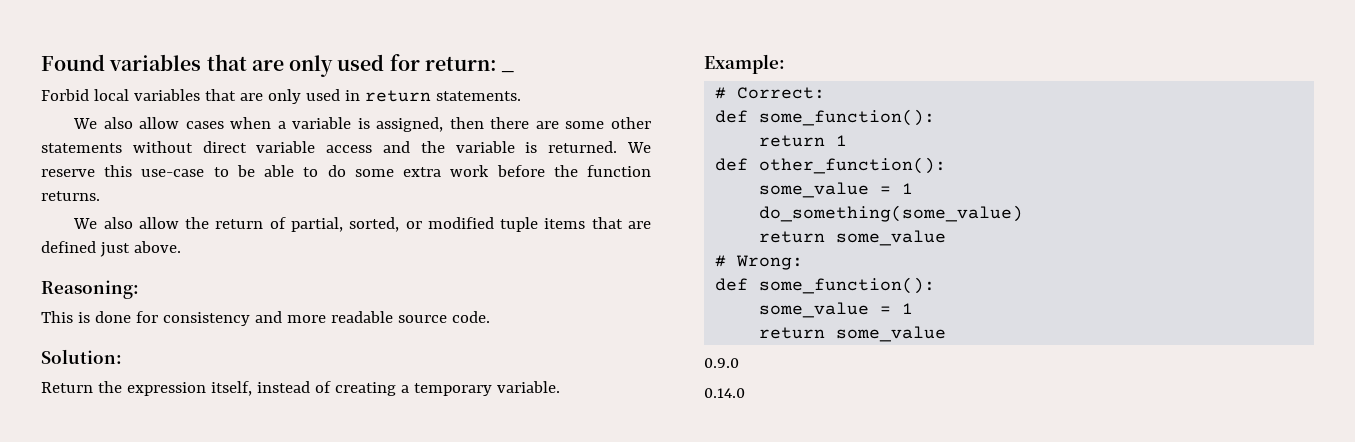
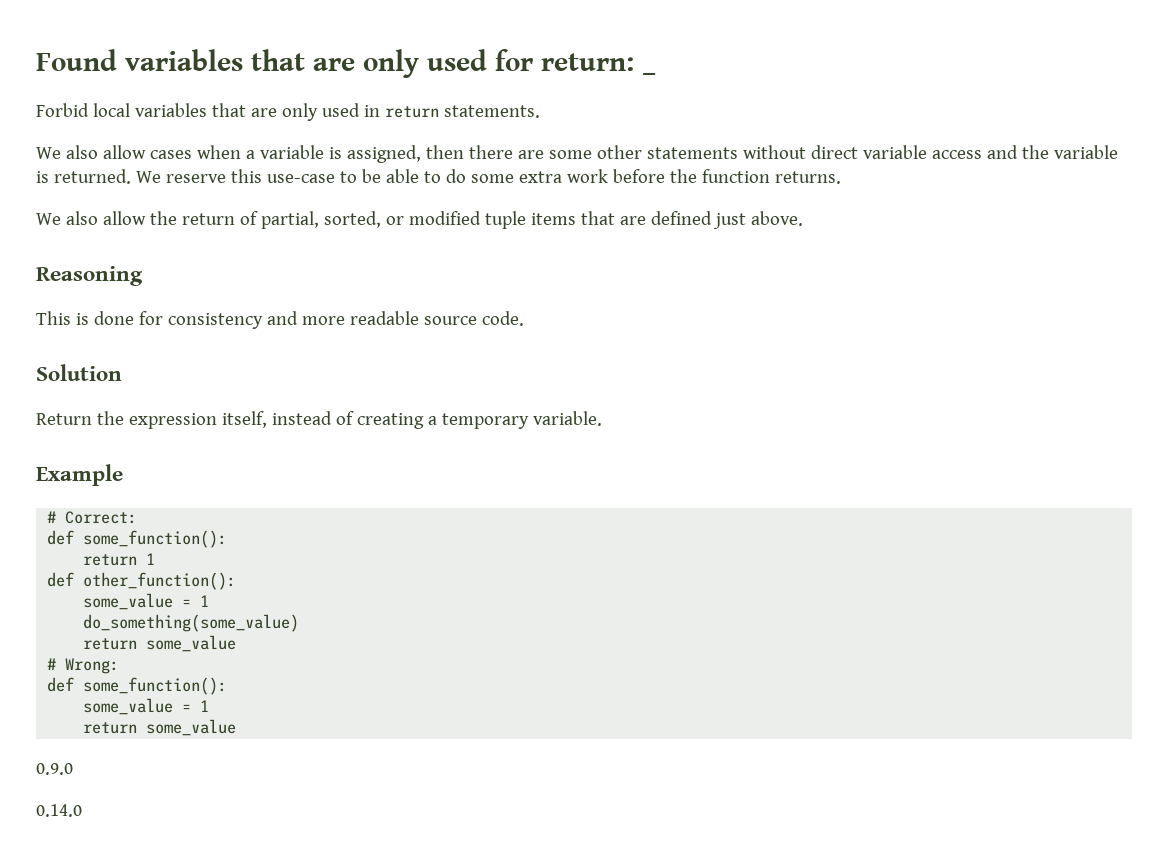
- Reasoning:
+ Reasoning
- Solution:
+ Solution
- Example:
+ Example

